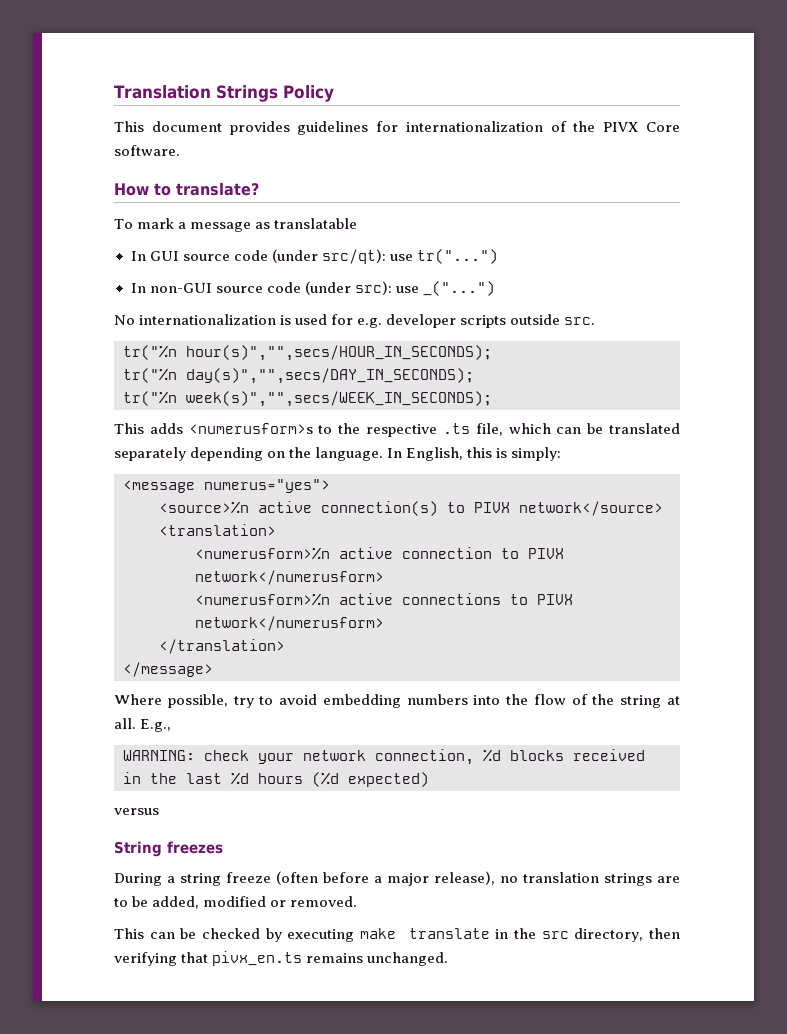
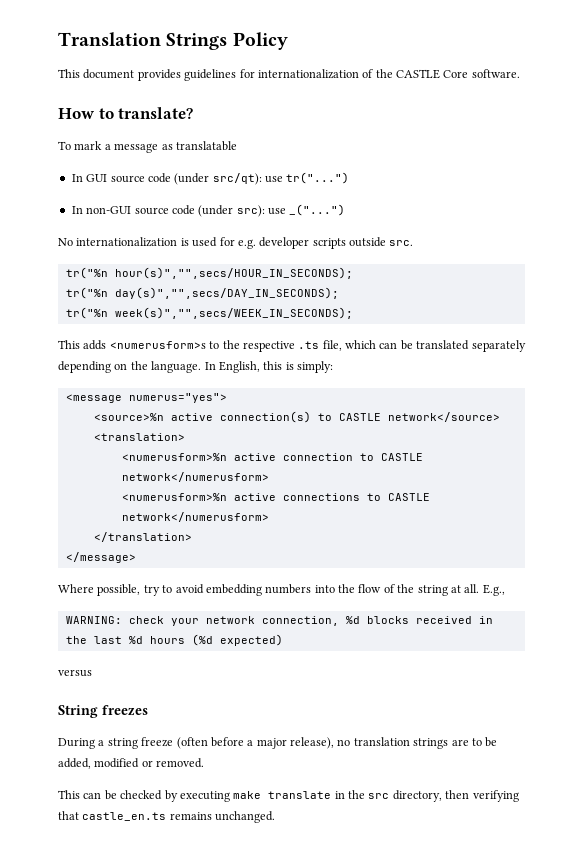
- This document provides guidelines for internationalization of the PIVX Core software.
+ This document provides guidelines for internationalization of the CASTLE Core software.
- <source>%n active connection(s) to PIVX network</source>
+ <source>%n active connection(s) to CASTLE network</source>
- <numerusform>%n active connection to PIVX network</numerusform>
+ <numerusform>%n active connection to CASTLE network</numerusform>
- <numerusform>%n active connections to PIVX network</numerusform>
+ <numerusform>%n active connections to CASTLE network</numerusform>
- This can be checked by executing make translate in the src directory, then verifying that pivx_en.ts remains unchanged.
+ This can be checked by executing make translate in the src directory, then verifying that castle_en.ts remains unchanged.

